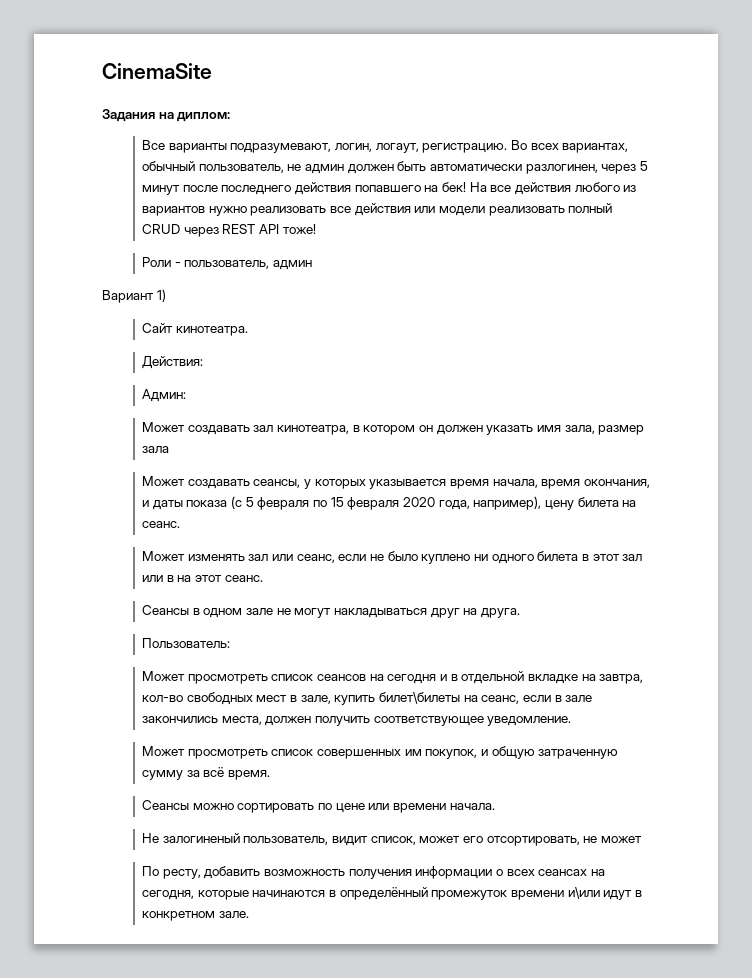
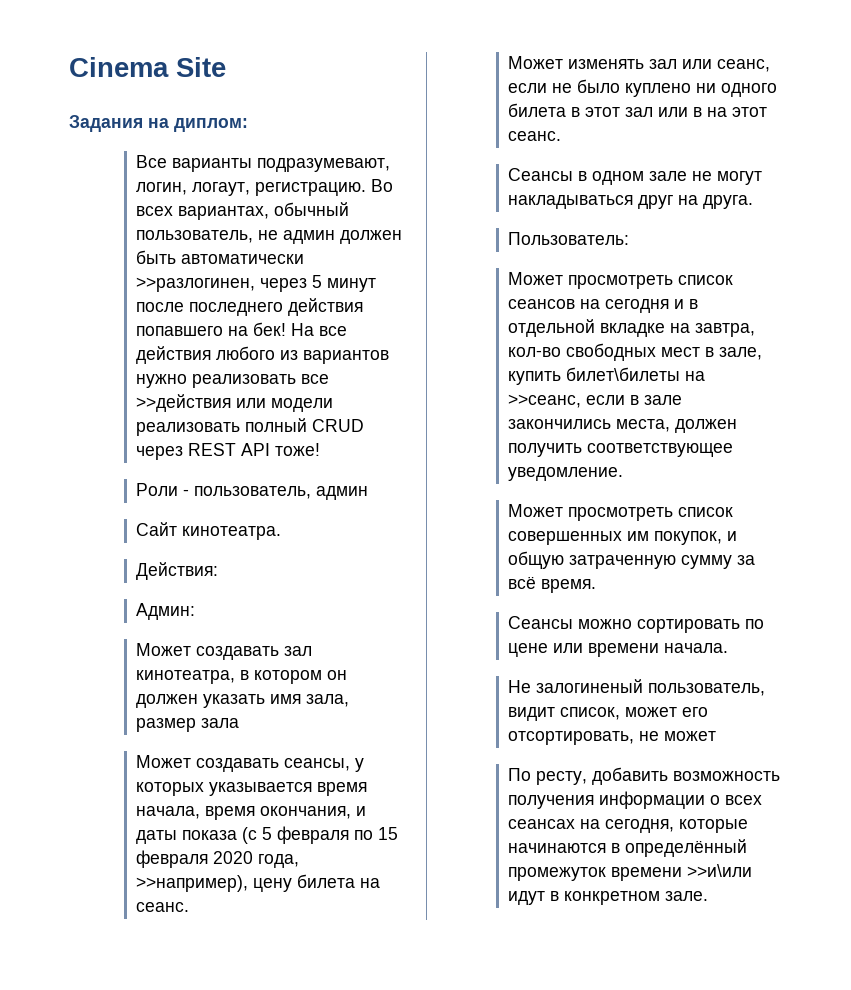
- CinemaSite
+ Cinema Site
- Во всех вариантах, обычный пользователь, не админ должен быть автоматически разлогинен, через 5 минут после последнего действия попавшего на бек!
+ Во всех вариантах, обычный пользователь, не админ должен быть автоматически >>разлогинен, через 5 минут после последнего действия попавшего на бек!
- На все действия любого из вариантов нужно реализовать все действия или модели реализовать полный CRUD через REST API тоже!
+ На все действия любого из вариантов нужно реализовать все >>действия или модели реализовать полный CRUD через REST API тоже!
- Вариант 1)
- Может создавать сеансы, у которых указывается время начала, время окончания, и даты показа (с 5 февраля по 15 февраля 2020 года, например), цену билета на сеанс.
+ Может создавать сеансы, у которых указывается время начала, время окончания, и даты показа (с 5 февраля по 15 февраля 2020 года, >>например), цену билета на сеанс.
- Может просмотреть список сеансов на сегодня и в отдельной вкладке на завтра, кол-во свободных мест в зале, купить билет\билеты на сеанс, если в зале закончились места, должен получить соответствующее уведомление.
+ Может просмотреть список сеансов на сегодня и в отдельной вкладке на завтра, кол-во свободных мест в зале, купить билет\билеты на >>сеанс, если в зале закончились места, должен получить соответствующее уведомление.
- По ресту, добавить возможность получения информации о всех сеансах на сегодня, которые начинаются в определённый промежуток времени и\или идут в конкретном зале.
+ По ресту, добавить возможность получения информации о всех сеансах на сегодня, которые начинаются в определённый промежуток времени >>и\или идут в конкретном зале.

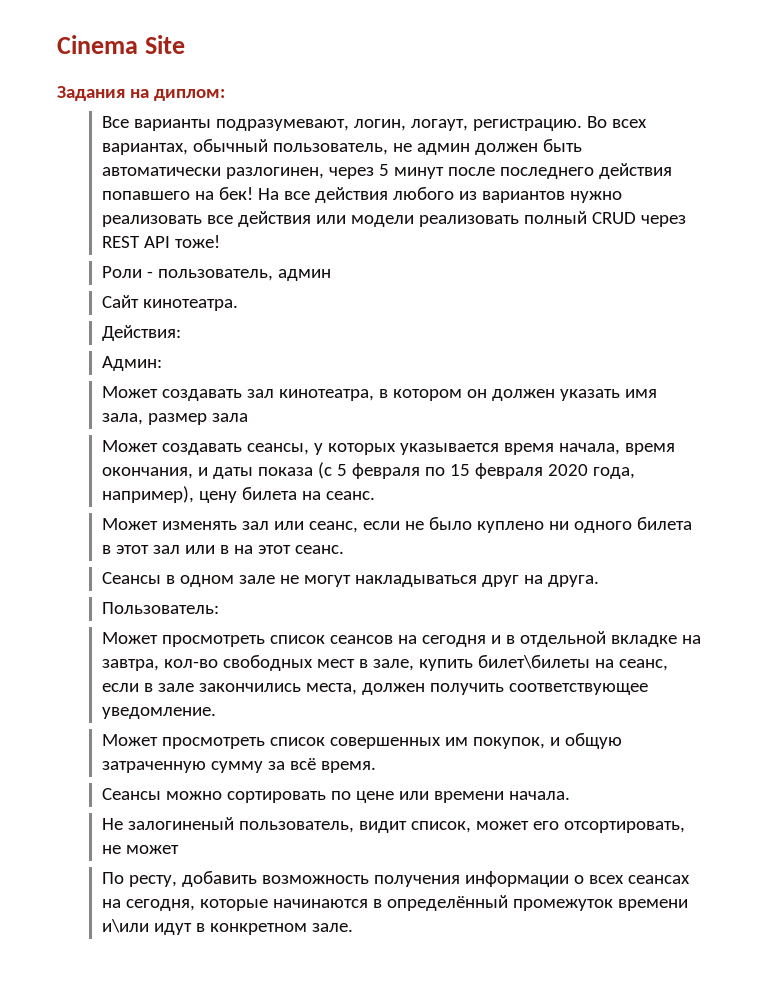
- Во всех вариантах, обычный пользователь, не админ должен быть автоматически >>разлогинен, через 5 минут после последнего действия попавшего на бек!
+ Во всех вариантах, обычный пользователь, не админ должен быть автоматически разлогинен, через 5 минут после последнего действия попавшего на бек!
- На все действия любого из вариантов нужно реализовать все >>действия или модели реализовать полный CRUD через REST API тоже!
+ На все действия любого из вариантов нужно реализовать все действия или модели реализовать полный CRUD через REST API тоже!
- Может создавать сеансы, у которых указывается время начала, время окончания, и даты показа (с 5 февраля по 15 февраля 2020 года, >>например), цену билета на сеанс.
+ Может создавать сеансы, у которых указывается время начала, время окончания, и даты показа (с 5 февраля по 15 февраля 2020 года, например), цену билета на сеанс.
- Может просмотреть список сеансов на сегодня и в отдельной вкладке на завтра, кол-во свободных мест в зале, купить билет\билеты на >>сеанс, если в зале закончились места, должен получить соответствующее уведомление.
+ Может просмотреть список сеансов на сегодня и в отдельной вкладке на завтра, кол-во свободных мест в зале, купить билет\билеты на сеанс, если в зале закончились места, должен получить соответствующее уведомление.
- По ресту, добавить возможность получения информации о всех сеансах на сегодня, которые начинаются в определённый промежуток времени >>и\или идут в конкретном зале.
+ По ресту, добавить возможность получения информации о всех сеансах на сегодня, которые начинаются в определённый промежуток времени и\или идут в конкретном зале.

